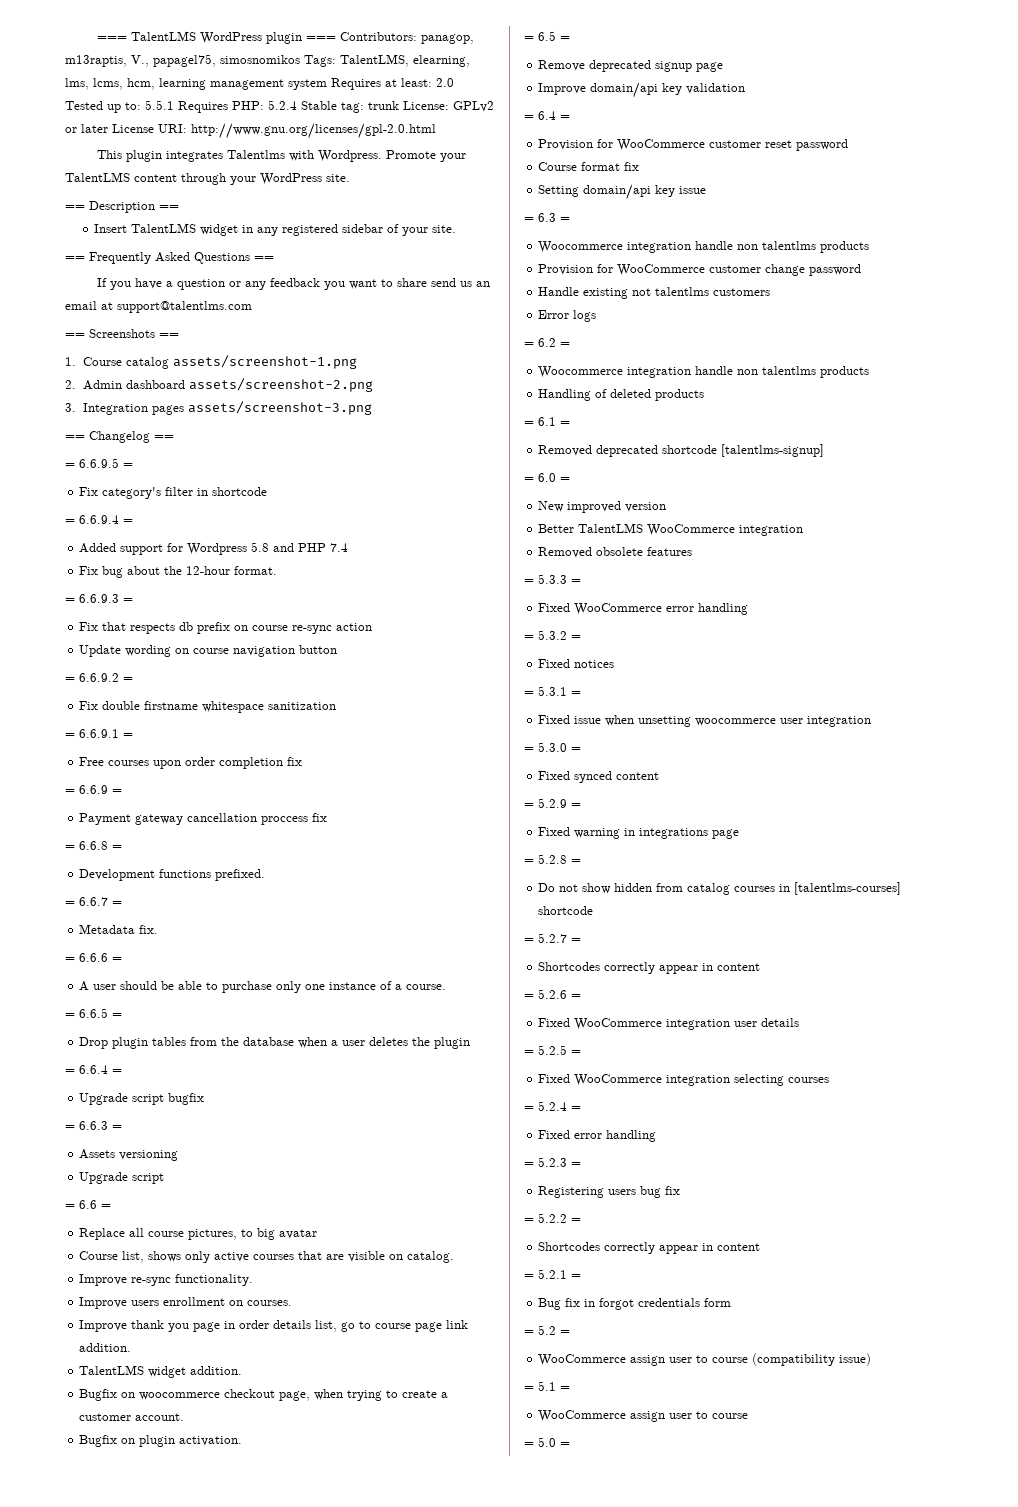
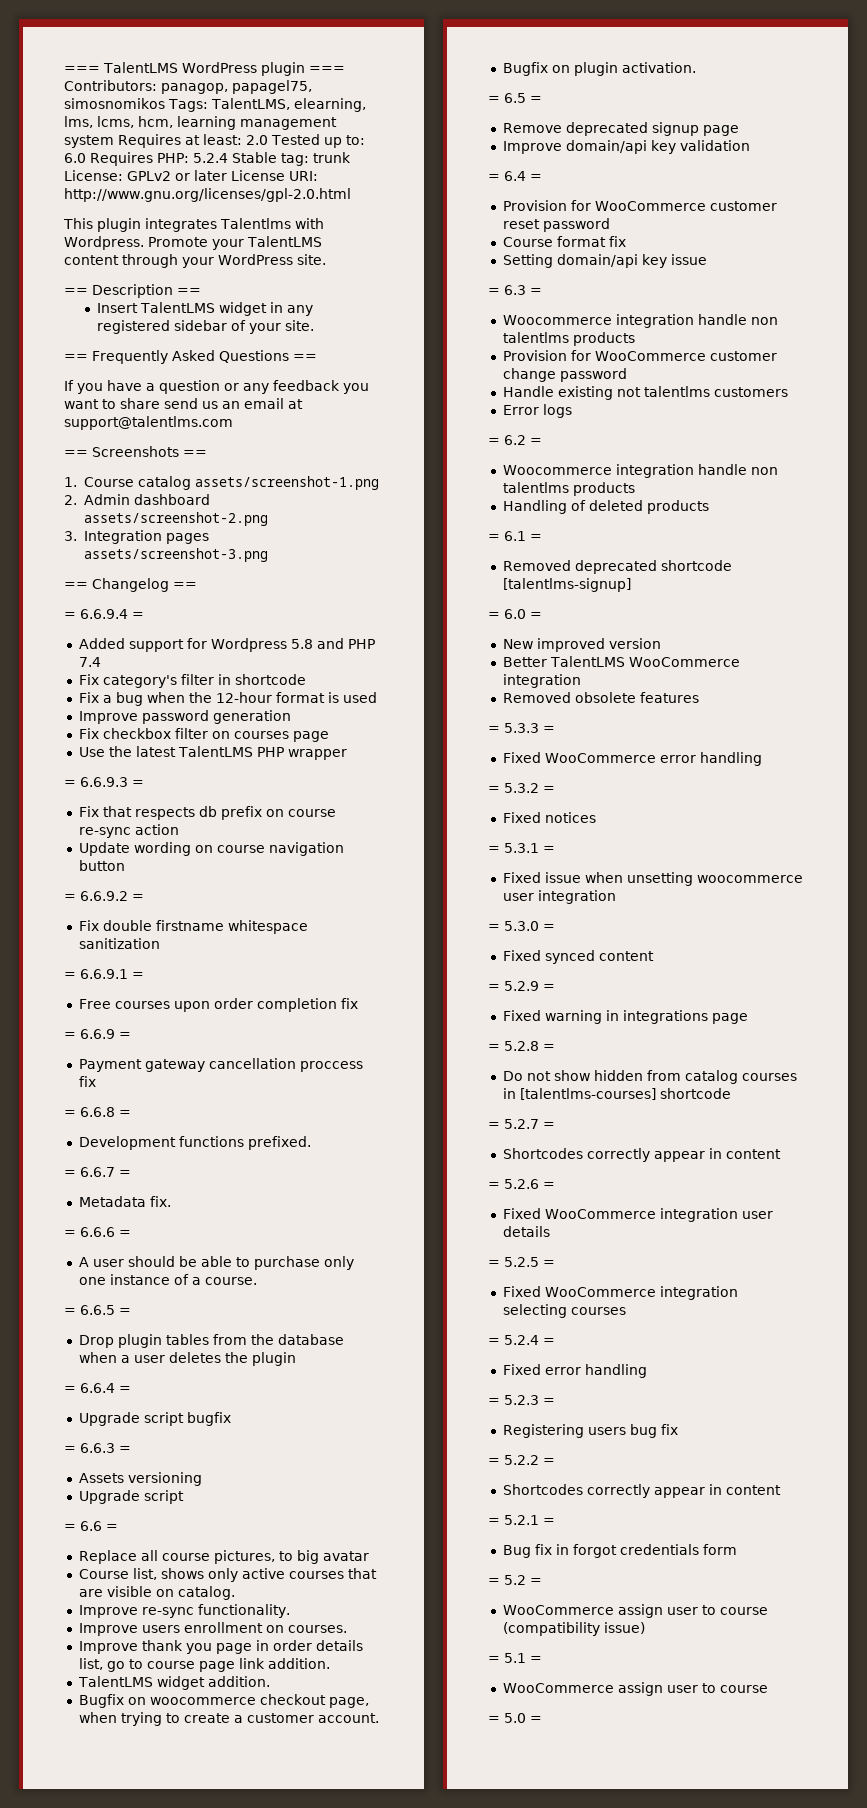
- === TalentLMS WordPress plugin === Contributors: panagop, m13raptis, V., papagel75, simosnomikos Tags: TalentLMS, elearning, lms, lcms, hcm, learning management system Requires at least: 2.0 Tested up to: 5.5.1 Requires PHP: 5.2.4 Stable tag: trunk License: GPLv2 or later License URI: http://www.gnu.org/licenses/gpl-2.0.html
+ === TalentLMS WordPress plugin === Contributors: panagop, papagel75, simosnomikos Tags: TalentLMS, elearning, lms, lcms, hcm, learning management system Requires at least: 2.0 Tested up to: 6.0 Requires PHP: 5.2.4 Stable tag: trunk License: GPLv2 or later License URI: http://www.gnu.org/licenses/gpl-2.0.html
- = 6.6.9.5 =
- Fix category's filter in shortcode
- Fix bug about the 12-hour format.
+ Fix category's filter in shortcode
+ Fix a bug when the 12-hour format is used
+ Improve password generation
+ Fix checkbox filter on courses page
+ Use the latest TalentLMS PHP wrapper

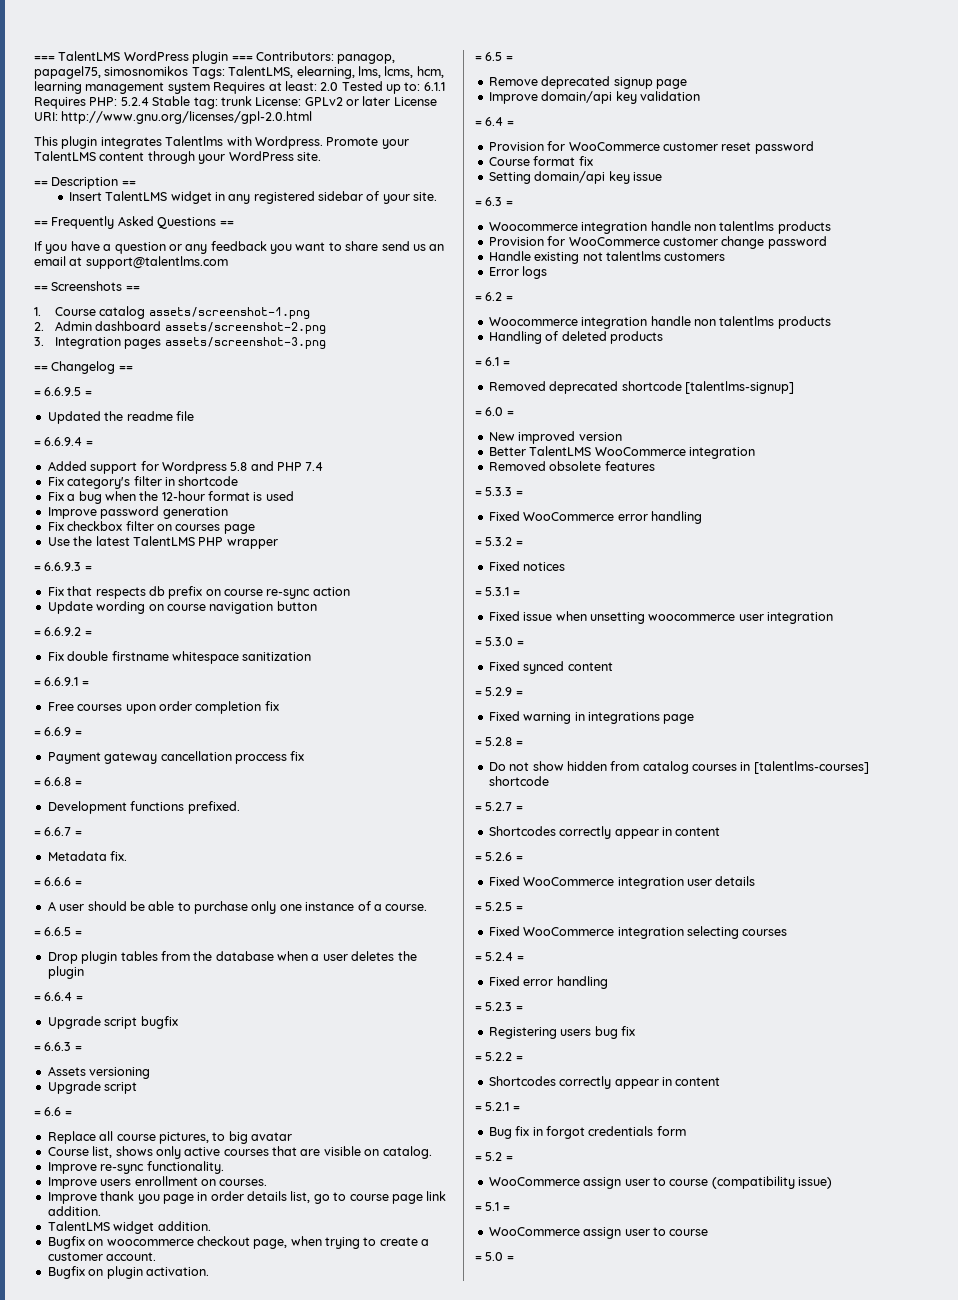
- === TalentLMS WordPress plugin === Contributors: panagop, papagel75, simosnomikos Tags: TalentLMS, elearning, lms, lcms, hcm, learning management system Requires at least: 2.0 Tested up to: 6.0 Requires PHP: 5.2.4 Stable tag: trunk License: GPLv2 or later License URI: http://www.gnu.org/licenses/gpl-2.0.html
+ === TalentLMS WordPress plugin === Contributors: panagop, papagel75, simosnomikos Tags: TalentLMS, elearning, lms, lcms, hcm, learning management system Requires at least: 2.0 Tested up to: 6.1.1 Requires PHP: 5.2.4 Stable tag: trunk License: GPLv2 or later License URI: http://www.gnu.org/licenses/gpl-2.0.html
+ = 6.6.9.5 =
+ Updated the readme file

